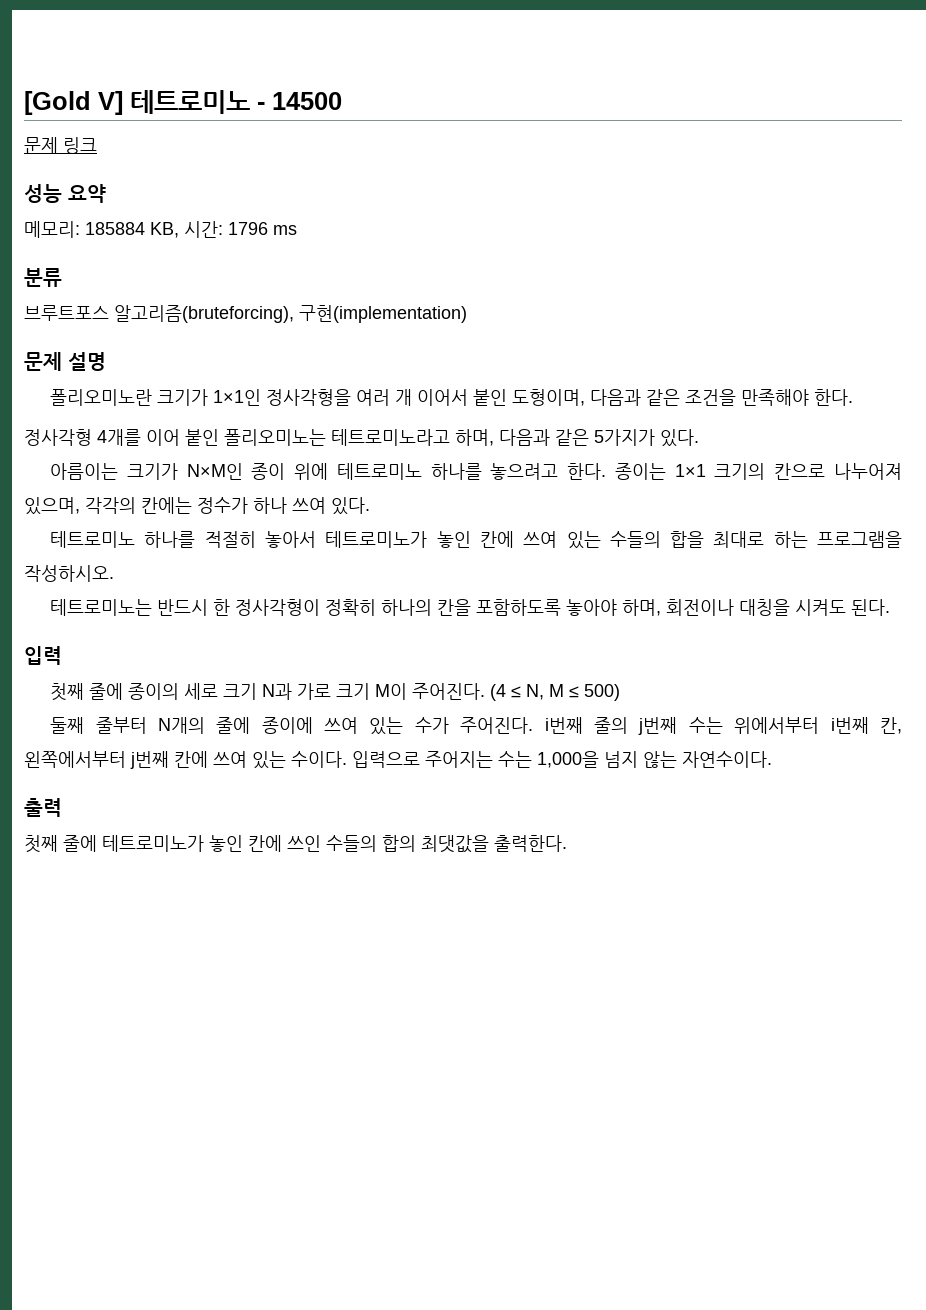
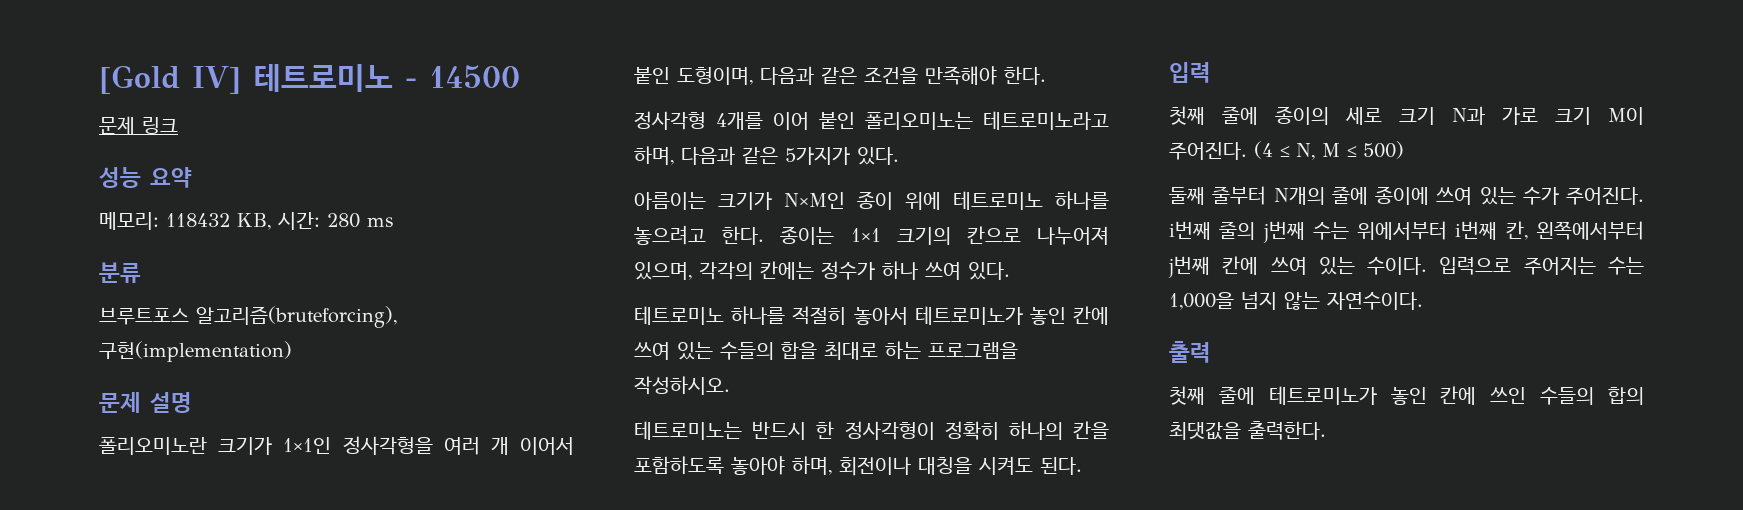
- [Gold V] 테트로미노 - 14500
+ [Gold IV] 테트로미노 - 14500
- 메모리: 185884 KB, 시간: 1796 ms
+ 메모리: 118432 KB, 시간: 280 ms

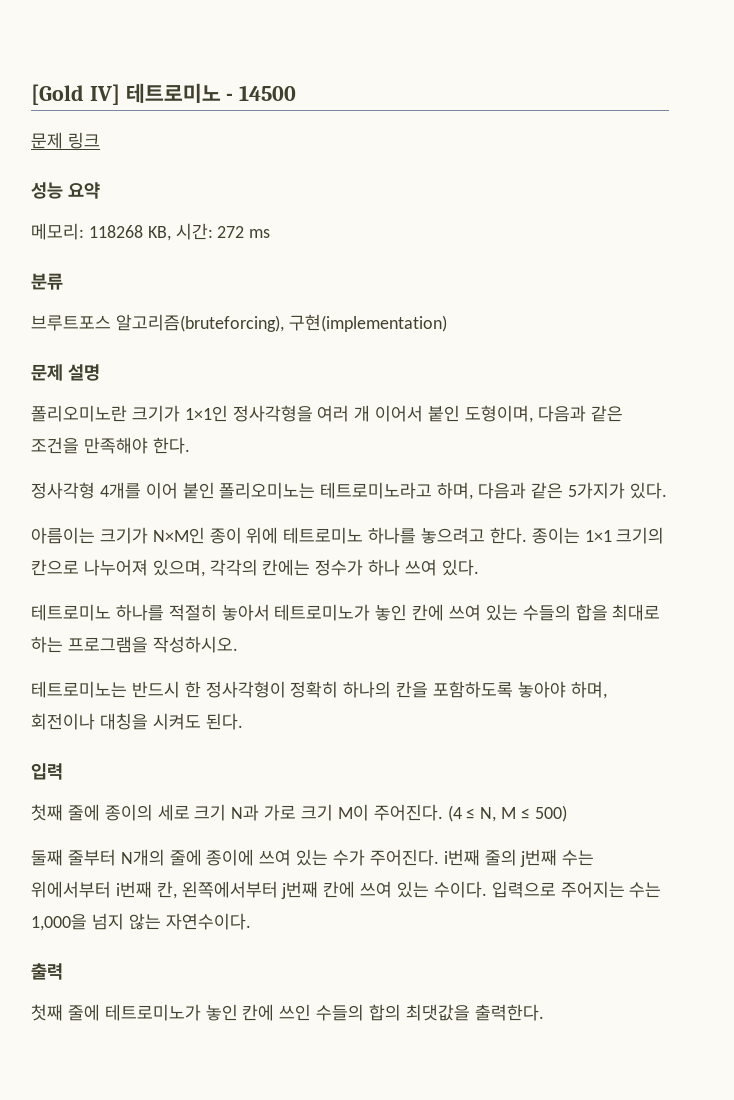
- 메모리: 118432 KB, 시간: 280 ms
+ 메모리: 118268 KB, 시간: 272 ms

